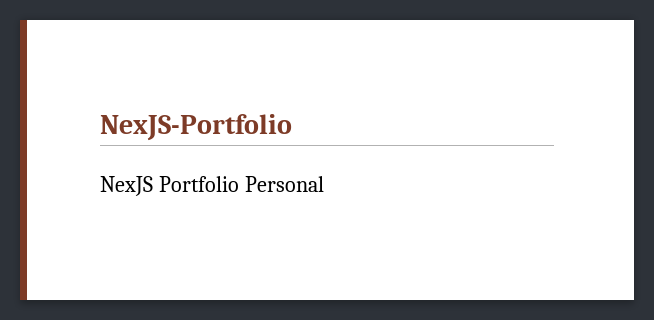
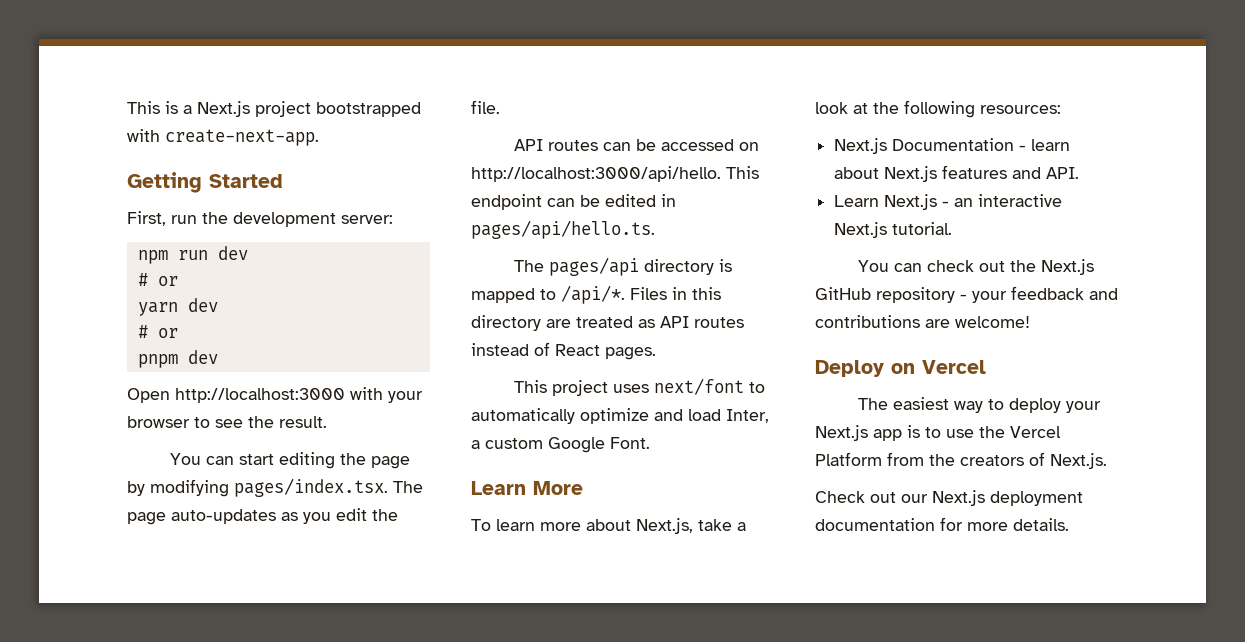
- NexJS-Portfolio
- NexJS Portfolio Personal
+ This is a Next.js project bootstrapped with create-next-app.
+ Getting Started
+ First, run the development server:
+ npm run dev
+ # or
+ yarn dev
+ # or
+ pnpm dev
+ Open http://localhost:3000 with your browser to see the result.
+ You can start editing the page by modifying pages/index.tsx. The page auto-updates as you edit the file.
+ API routes can be accessed on http://localhost:3000/api/hello. This endpoint can be edited in pages/api/hello.ts.
+ The pages/api directory is mapped to /api/*. Files in this directory are treated as API routes instead of React pages.
+ This project uses next/font to automatically optimize and load Inter, a custom Google Font.
+ Learn More
+ To learn more about Next.js, take a look at the following resources:
+ Next.js Documentation - learn about Next.js features and API.
+ Learn Next.js - an interactive Next.js tutorial.
+ You can check out the Next.js GitHub repository - your feedback and contributions are welcome!
+ Deploy on Vercel
+ The easiest way to deploy your Next.js app is to use the Vercel Platform from the creators of Next.js.
+ Check out our Next.js deployment documentation for more details.

